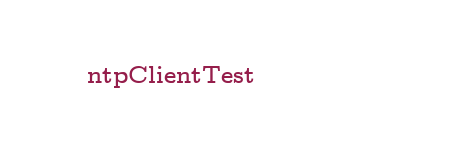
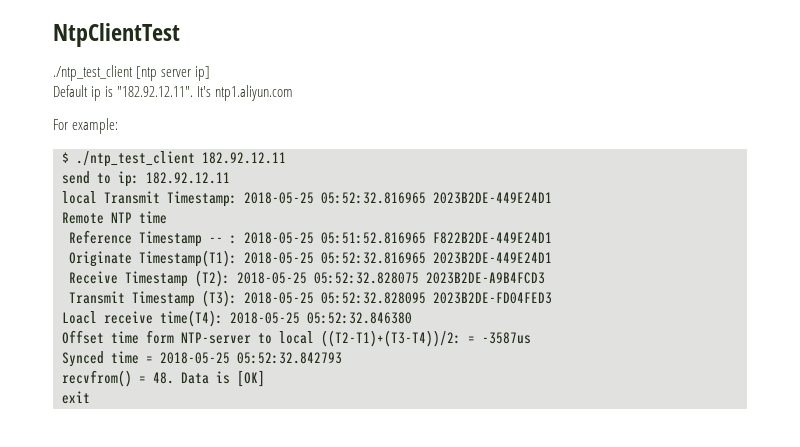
- ntpClientTest
+ NtpClientTest
+ ./ntp_test_client [ntp server ip]
+ Default ip is "182.92.12.11". It's ntp1.aliyun.com
+ For example:
+ $ ./ntp_test_client 182.92.12.11
+ send to ip: 182.92.12.11
+ local Transmit Timestamp: 2018-05-25 05:52:32.816965 2023B2DE-449E24D1
+ Remote NTP time
+ Reference Timestamp -- : 2018-05-25 05:51:52.816965 F822B2DE-449E24D1
+ Originate Timestamp(T1): 2018-05-25 05:52:32.816965 2023B2DE-449E24D1
+ Receive Timestamp (T2): 2018-05-25 05:52:32.828075 2023B2DE-A9B4FCD3
+ Transmit Timestamp (T3): 2018-05-25 05:52:32.828095 2023B2DE-FD04FED3
+ Loacl receive time(T4): 2018-05-25 05:52:32.846380
+ Offset time form NTP-server to local ((T2-T1)+(T3-T4))/2: = -3587us
+ Synced time = 2018-05-25 05:52:32.842793
+ recvfrom() = 48. Data is [OK]
+ exit

